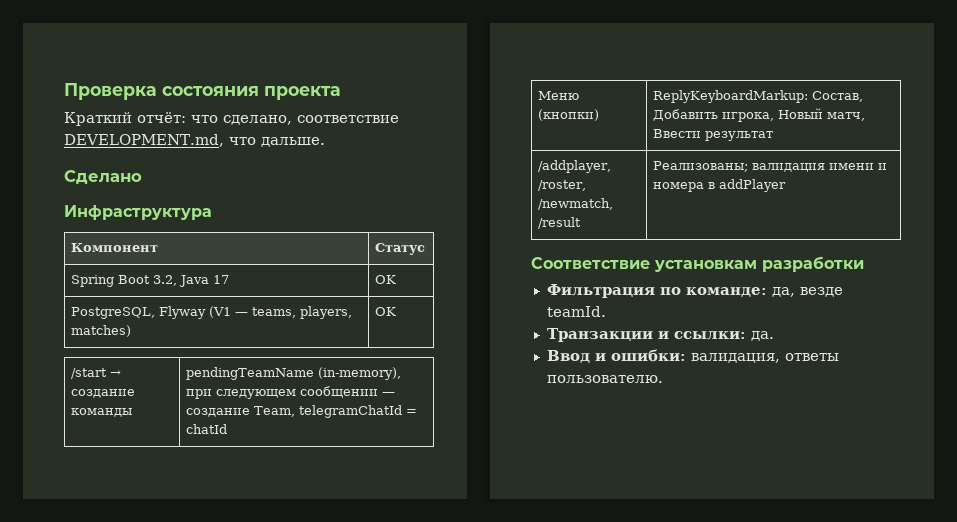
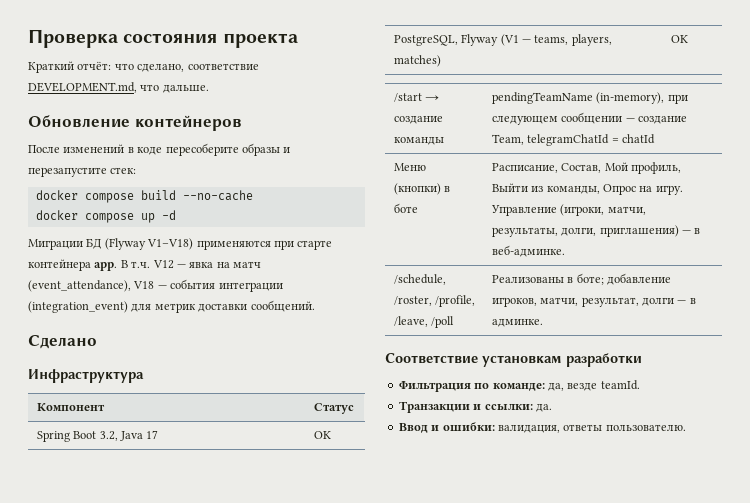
+ Обновление контейнеров
+ После изменений в коде пересоберите образы и перезапустите стек:
+ docker compose build --no-cache
+ docker compose up -d
+ Миграции БД (Flyway V1–V18) применяются при старте контейнера app. В т.ч. V12 — явка на матч (event_attendance), V18 — события интеграции (integration_event) для метрик доставки сообщений.
- Меню (кнопки) | ReplyKeyboardMarkup: Состав, Добавить игрока, Новый матч, Ввести результат
- /addplayer, /roster, /newmatch, /result | Реализованы; валидация имени и номера в addPlayer
+ Меню (кнопки) в боте | Расписание, Состав, Мой профиль, Выйти из команды, Опрос на игру. Управление (игроки, матчи, результаты, долги, приглашения) — в веб-админке.
+ /schedule, /roster, /profile, /leave, /poll | Реализованы в боте; добавление игроков, матчи, результат, долги — в админке.

